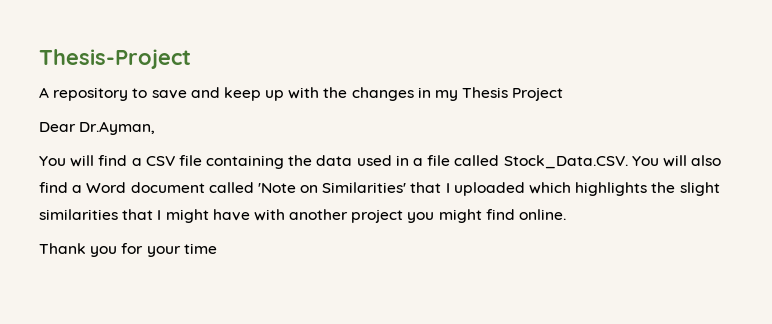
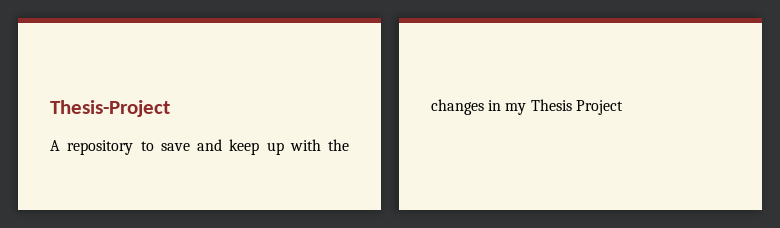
- Dear Dr.Ayman,
- You will find a CSV file containing the data used in a file called Stock_Data.CSV. You will also find a Word document called 'Note on Similarities' that I uploaded which highlights the slight similarities that I might have with another project you might find online.
- Thank you for your time

